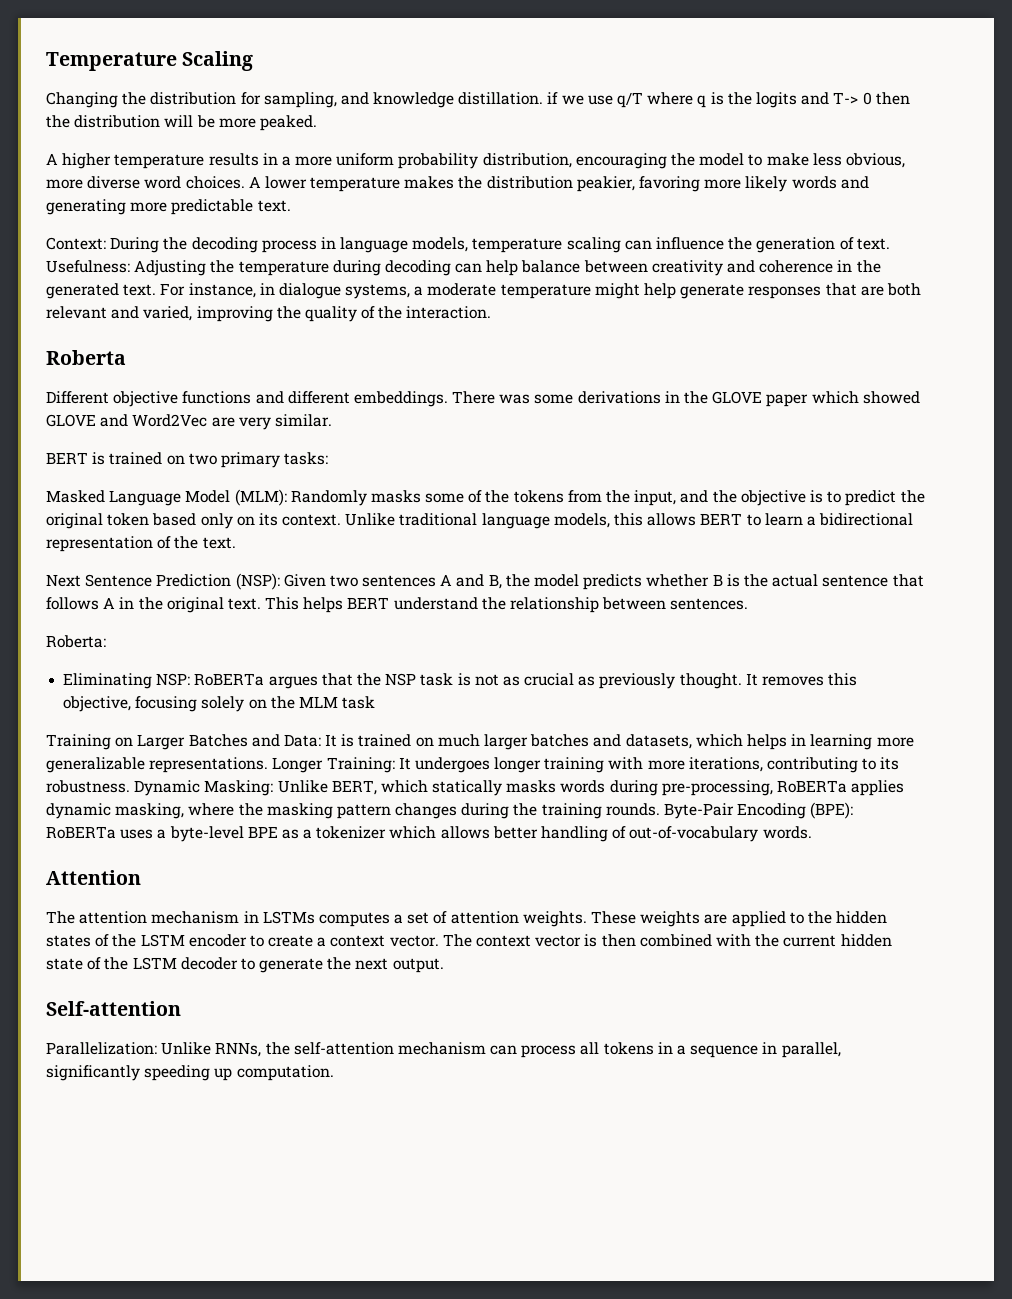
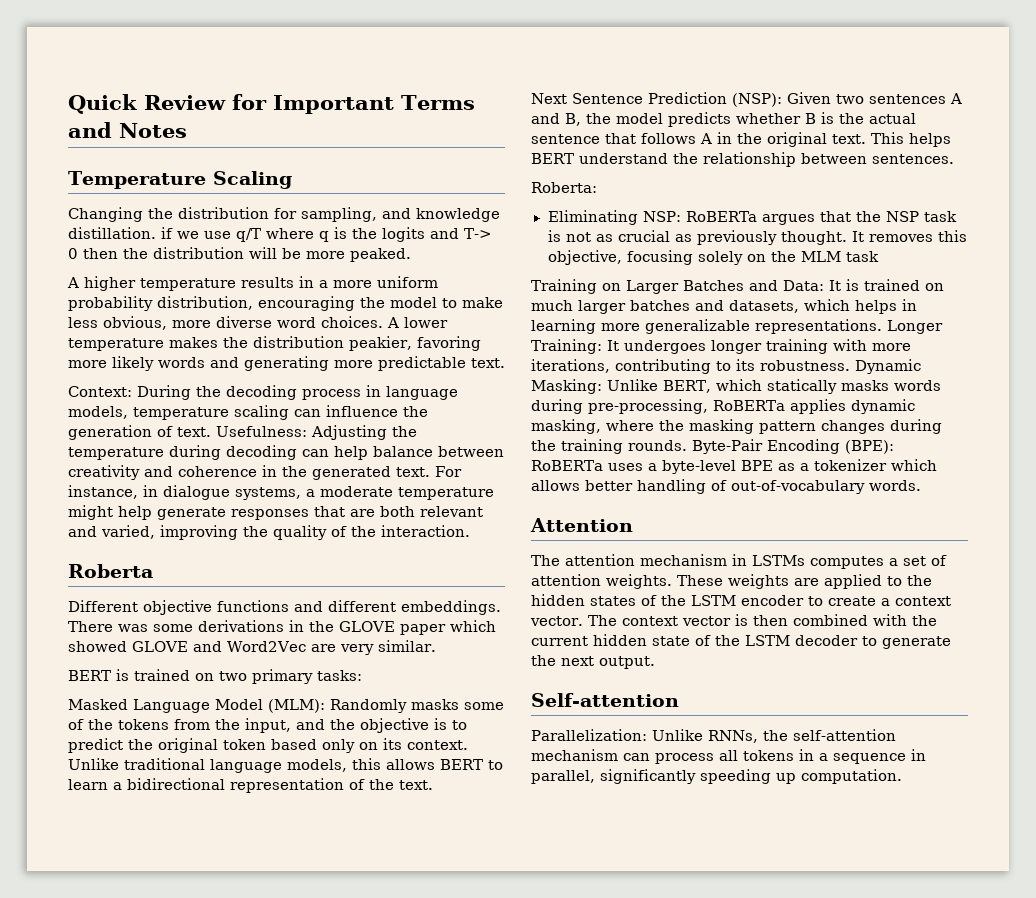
+ Quick Review for Important Terms and Notes

